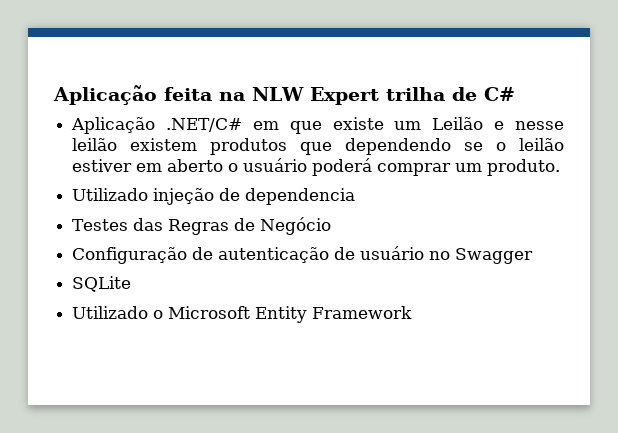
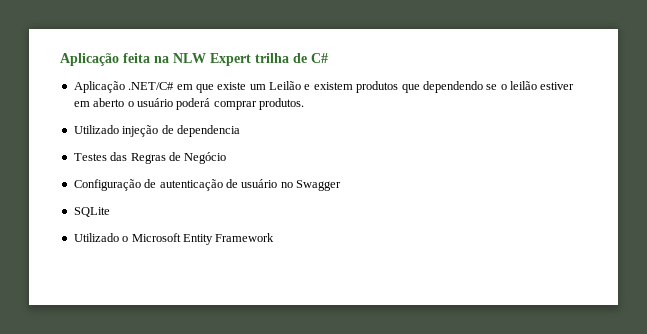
- Aplicação .NET/C# em que existe um Leilão e nesse leilão existem produtos que dependendo se o leilão estiver em aberto o usuário poderá comprar um produto.
+ Aplicação .NET/C# em que existe um Leilão e existem produtos que dependendo se o leilão estiver em aberto o usuário poderá comprar produtos.

